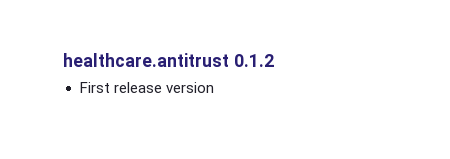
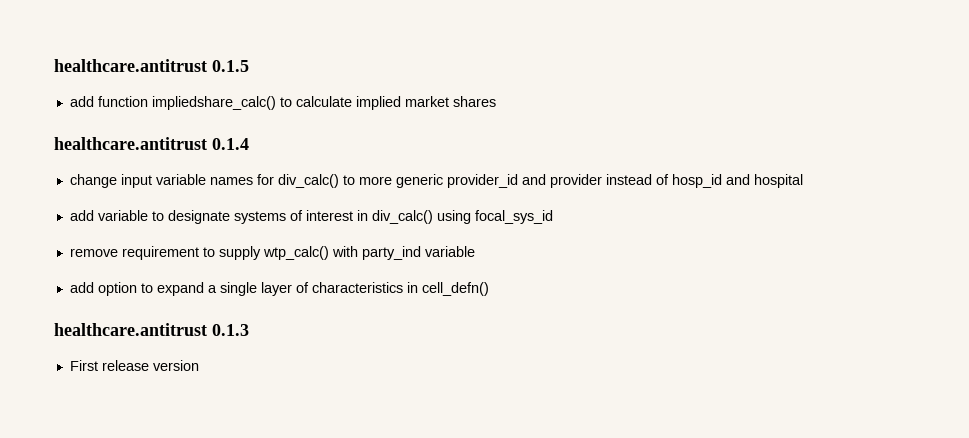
- healthcare.antitrust 0.1.2
+ healthcare.antitrust 0.1.5
+ add function impliedshare_calc() to calculate implied market shares
+ healthcare.antitrust 0.1.4
+ change input variable names for div_calc() to more generic provider_id and provider instead of hosp_id and hospital
+ add variable to designate systems of interest in div_calc() using focal_sys_id
+ remove requirement to supply wtp_calc() with party_ind variable
+ add option to expand a single layer of characteristics in cell_defn()
+ healthcare.antitrust 0.1.3

